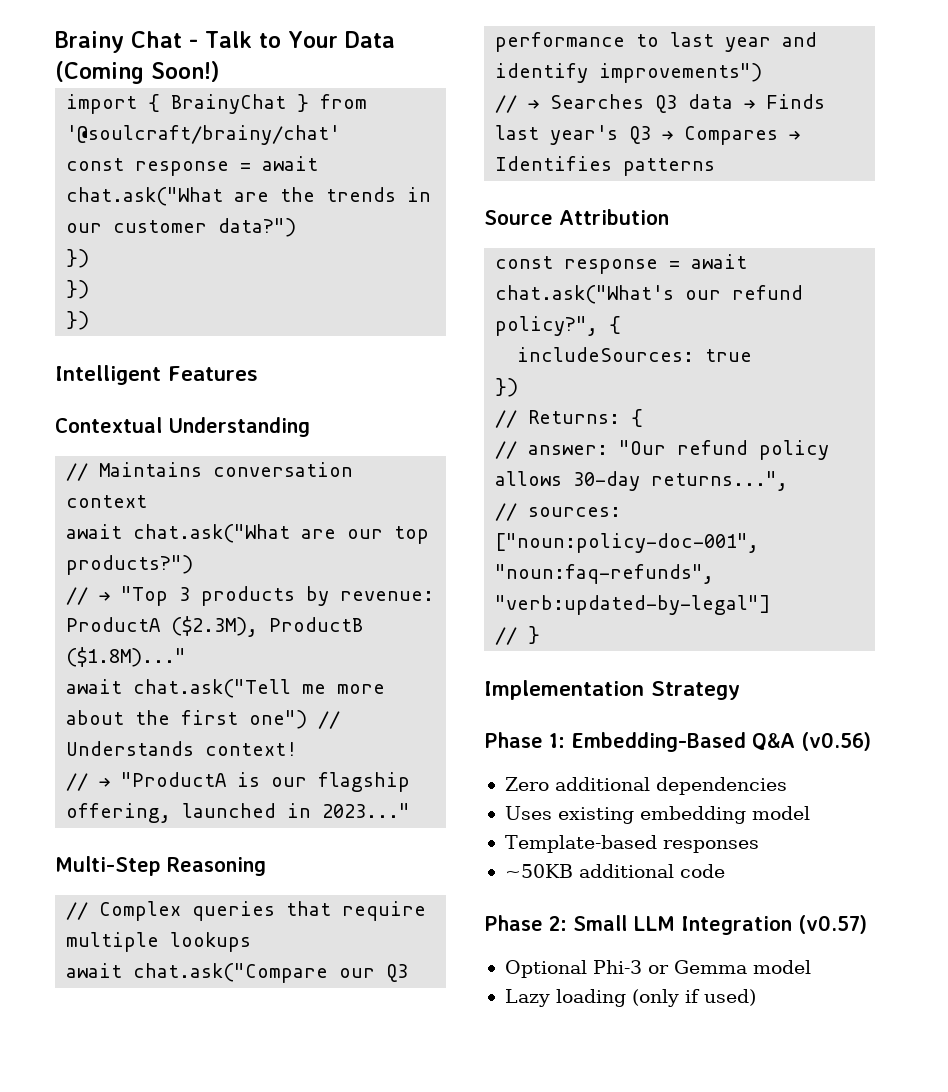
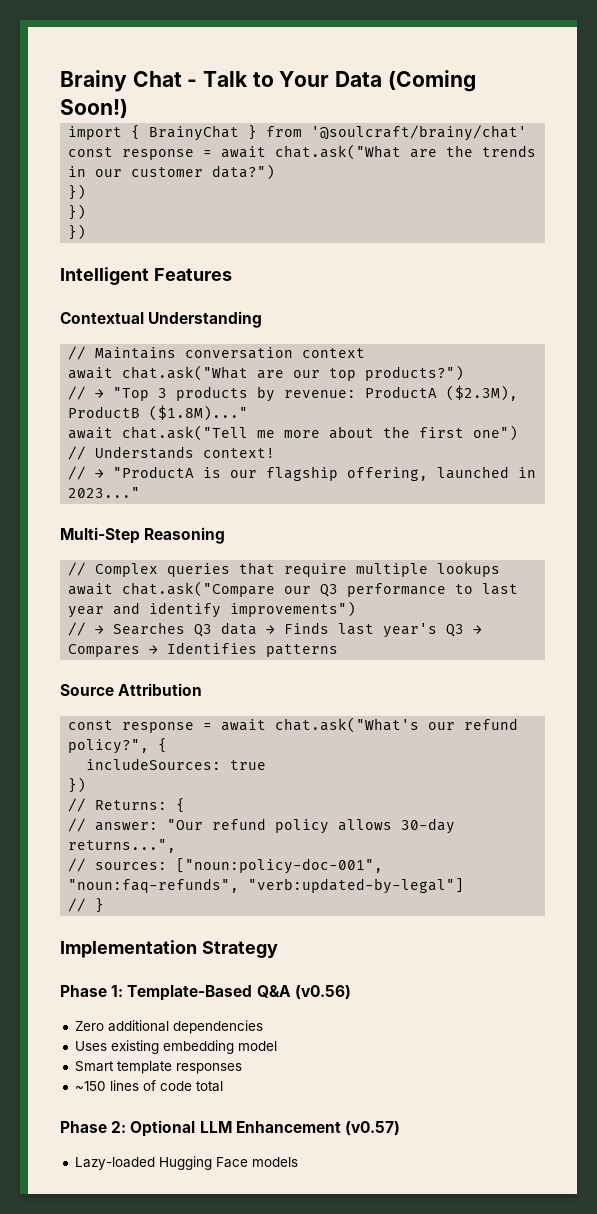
- Phase 1: Embedding-Based Q&A (v0.56)
+ Phase 1: Template-Based Q&A (v0.56)
- Template-based responses
+ Smart template responses
- ~50KB additional code
+ ~150 lines of code total
- Phase 2: Small LLM Integration (v0.57)
- Optional Phi-3 or Gemma model
- Lazy loading (only if used)
+ Phase 2: Optional LLM Enhancement (v0.57)
+ Lazy-loaded Hugging Face models

